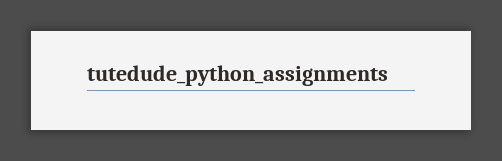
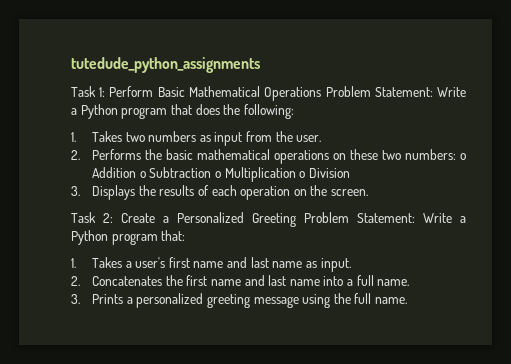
+ Task 1: Perform Basic Mathematical Operations Problem Statement: Write a Python program that does the following:
+ 1. Takes two numbers as input from the user.
+ 2. Performs the basic mathematical operations on these two numbers: o Addition o Subtraction o Multiplication o Division
+ 3. Displays the results of each operation on the screen.
+ Task 2: Create a Personalized Greeting Problem Statement: Write a Python program that:
+ 1. Takes a user's first name and last name as input.
+ 2. Concatenates the first name and last name into a full name.
+ 3. Prints a personalized greeting message using the full name.

